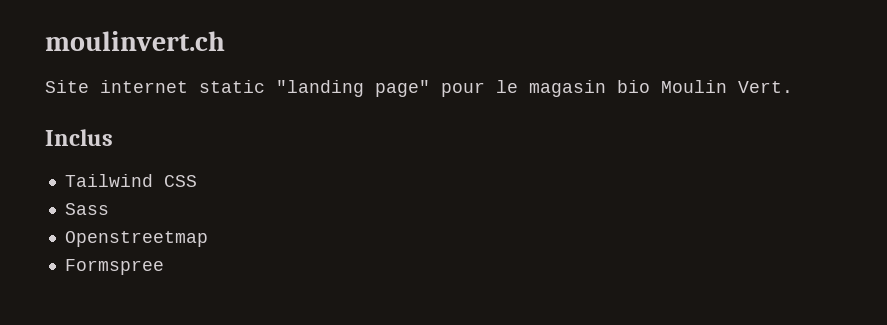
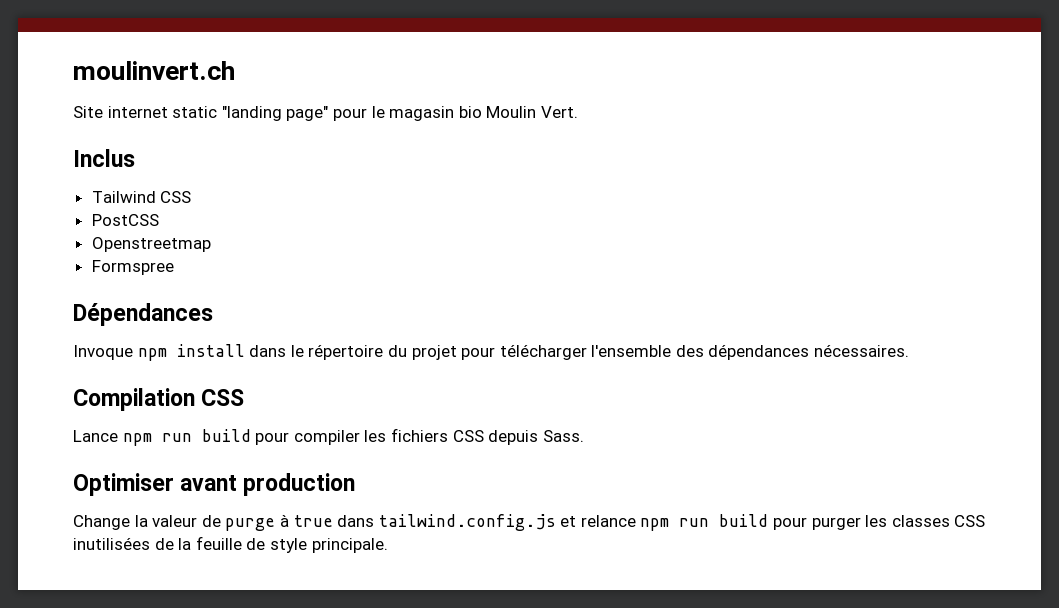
- Sass
+ PostCSS
+ Dépendances
+ Invoque npm install dans le répertoire du projet pour télécharger l'ensemble des dépendances nécessaires.
+ Compilation CSS
+ Lance npm run build pour compiler les fichiers CSS depuis Sass.
+ Optimiser avant production
+ Change la valeur de purge à true dans tailwind.config.js et relance npm run build pour purger les classes CSS inutilisées de la feuille de style principale.

